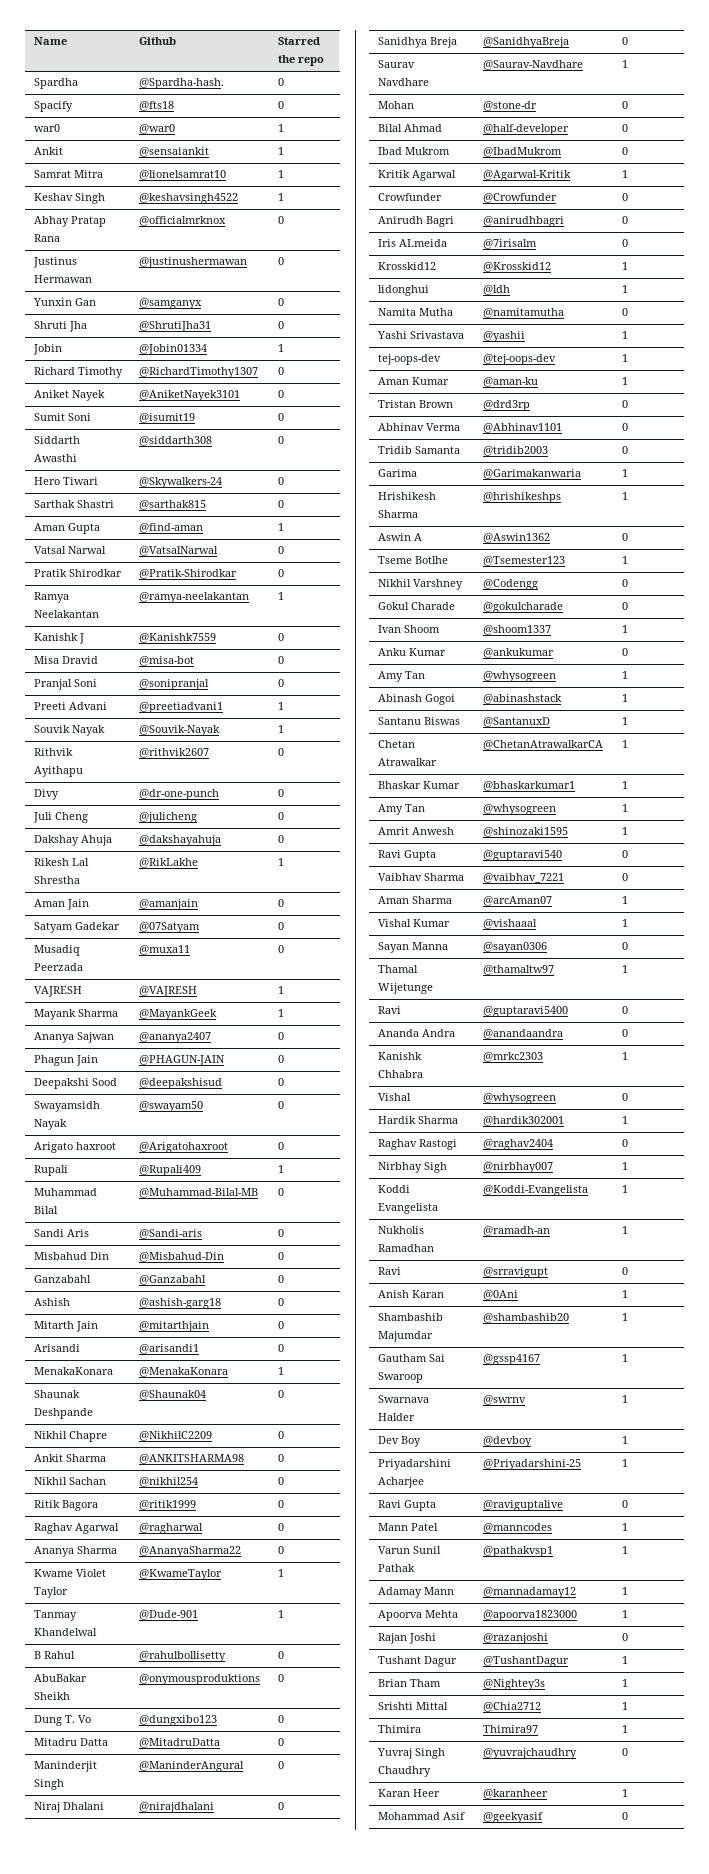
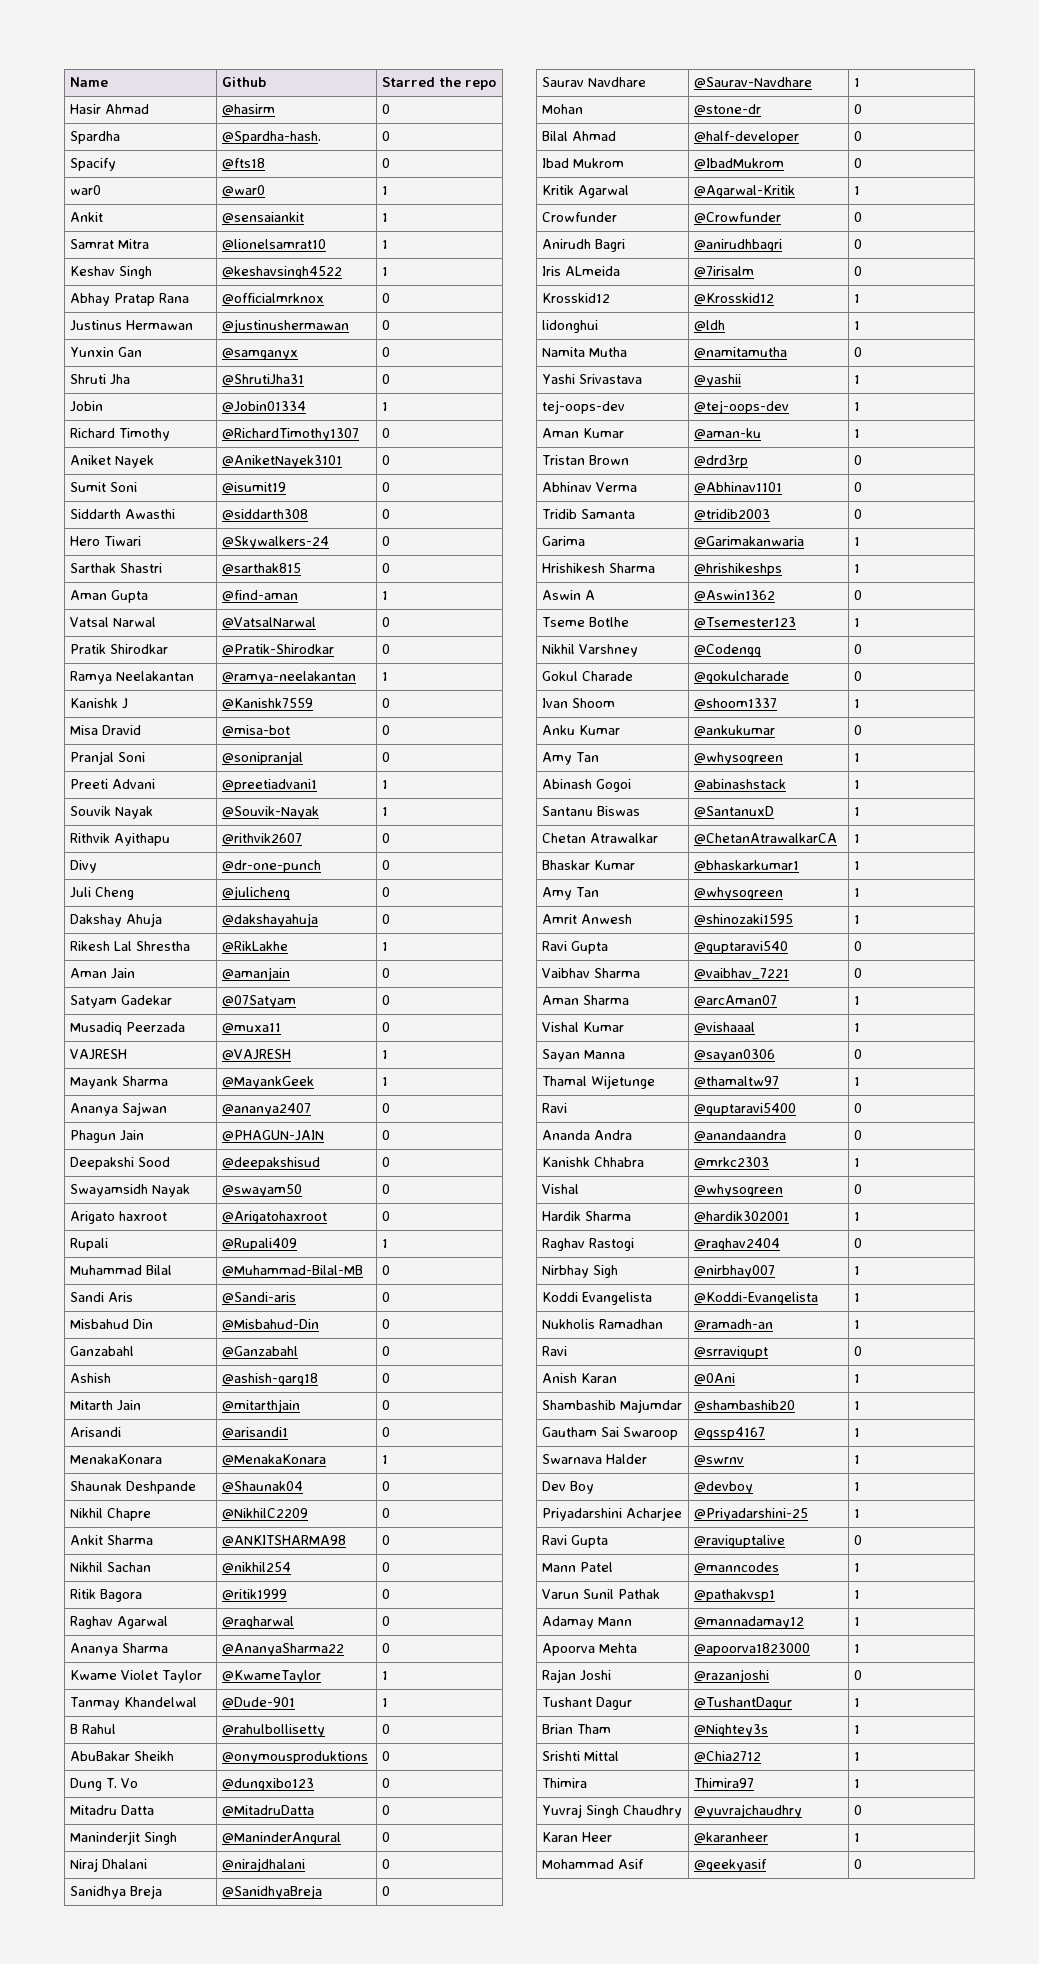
+ Hasir Ahmad | @hasirm | 0

